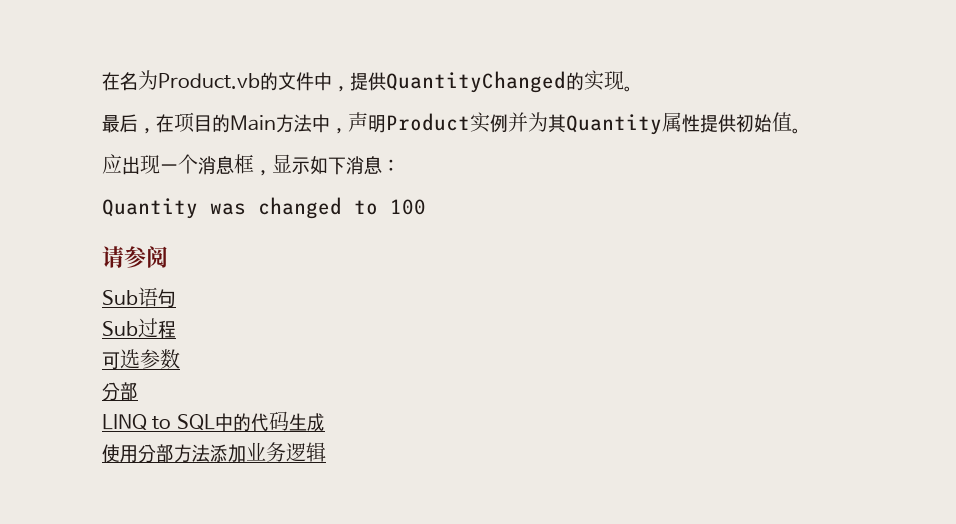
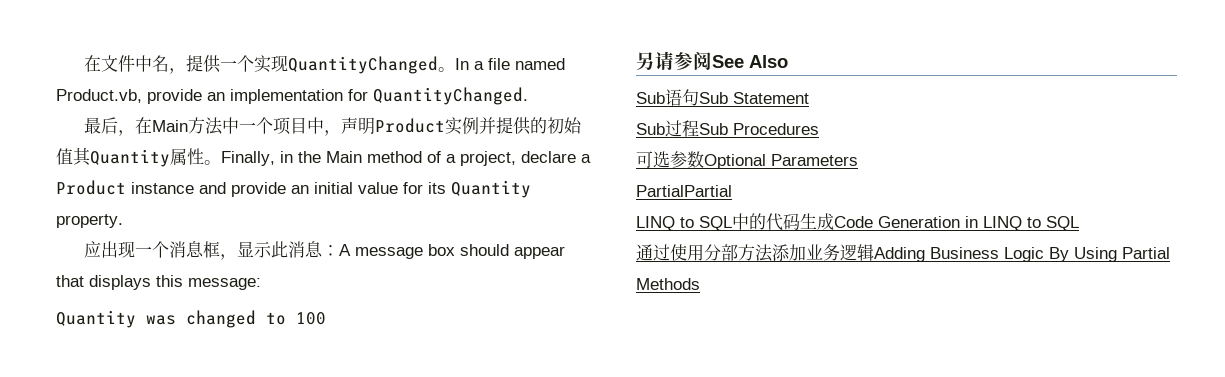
- 在名为Product.vb的文件中，提供QuantityChanged的实现。
+ 在文件中名，提供一个实现QuantityChanged。In a file named Product.vb, provide an implementation for QuantityChanged.
- 最后，在项目的Main方法中，声明Product实例并为其Quantity属性提供初始值。
+ 最后，在Main方法中一个项目中，声明Product实例并提供的初始值其Quantity属性。Finally, in the Main method of a project, declare a Product instance and provide an initial value for its Quantity property.
- 应出现一个消息框，显示如下消息：
+ 应出现一个消息框，显示此消息：A message box should appear that displays this message:
- 请参阅
+ 另请参阅See Also
- Sub语句
+ Sub语句Sub Statement
- Sub过程
+ Sub过程Sub Procedures
- 可选参数
- 分部
+ 可选参数Optional Parameters
+ PartialPartial
- LINQ to SQL中的代码生成
- 使用分部方法添加业务逻辑
+ LINQ to SQL中的代码生成Code Generation in LINQ to SQL
+ 通过使用分部方法添加业务逻辑Adding Business Logic By Using Partial Methods

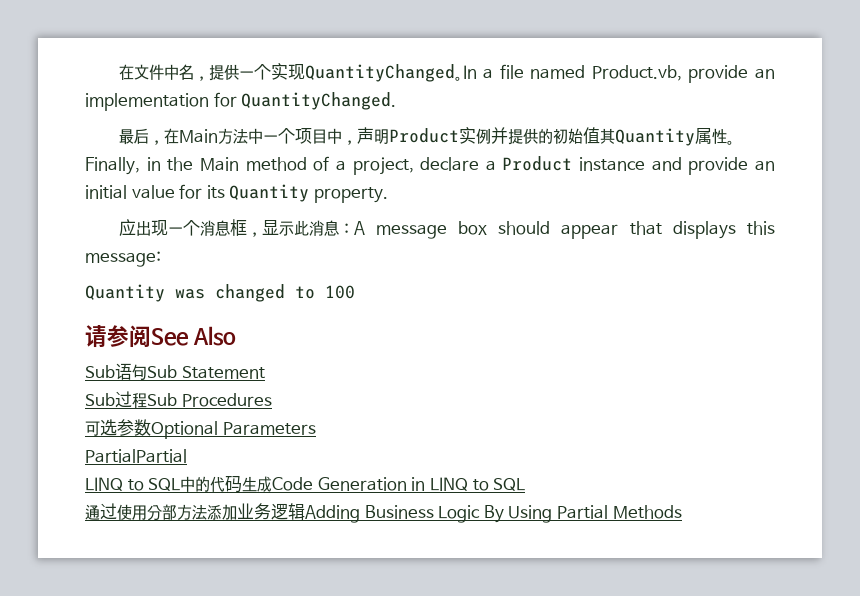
- 另请参阅See Also
+ 请参阅See Also

